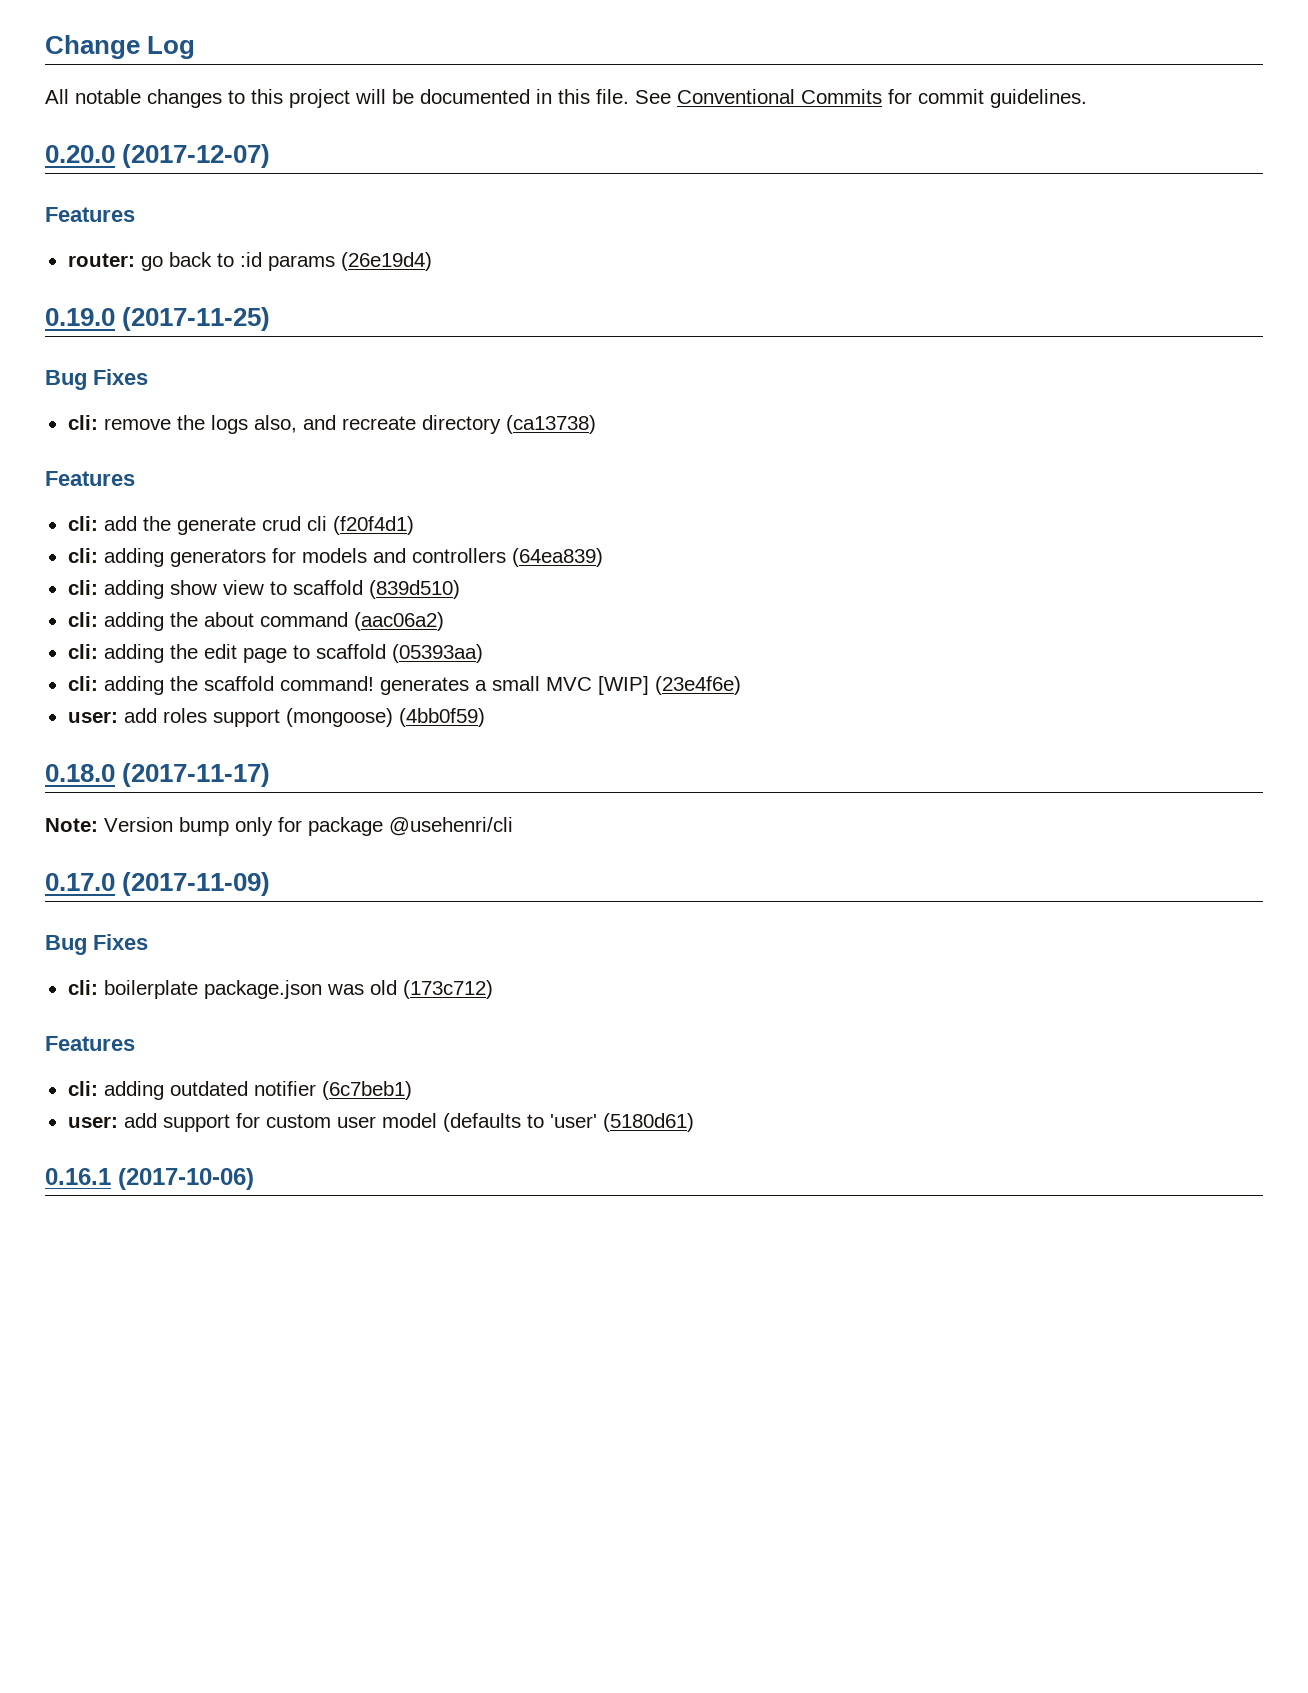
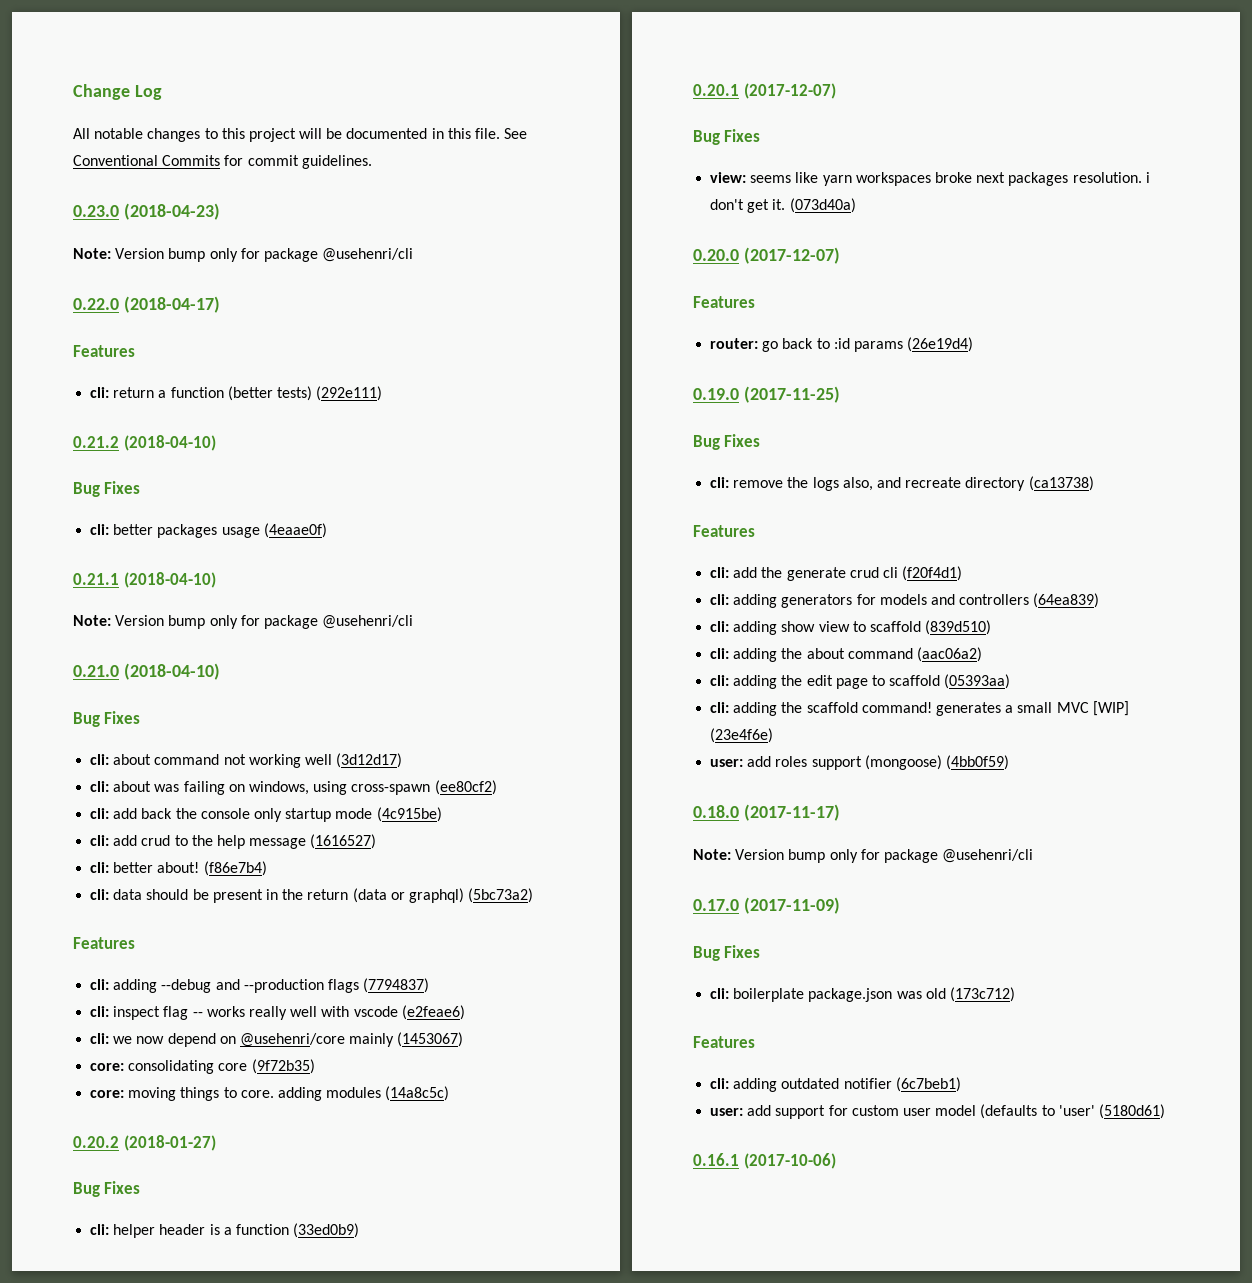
+ 0.23.0 (2018-04-23)
+ Note: Version bump only for package @usehenri/cli
+ 0.22.0 (2018-04-17)
+ Features
+ cli: return a function (better tests) (292e111)
+ 0.21.2 (2018-04-10)
+ Bug Fixes
+ cli: better packages usage (4eaae0f)
+ 0.21.1 (2018-04-10)
+ Note: Version bump only for package @usehenri/cli
+ 0.21.0 (2018-04-10)
+ Bug Fixes
+ cli: about command not working well (3d12d17)
+ cli: about was failing on windows, using cross-spawn (ee80cf2)
+ cli: add back the console only startup mode (4c915be)
+ cli: add crud to the help message (1616527)
+ cli: better about! (f86e7b4)
+ cli: data should be present in the return (data or graphql) (5bc73a2)
+ Features
+ cli: adding --debug and --production flags (7794837)
+ cli: inspect flag -- works really well with vscode (e2feae6)
+ cli: we now depend on @usehenri/core mainly (1453067)
+ core: consolidating core (9f72b35)
+ core: moving things to core. adding modules (14a8c5c)
+ 0.20.2 (2018-01-27)
+ Bug Fixes
+ cli: helper header is a function (33ed0b9)
+ 0.20.1 (2017-12-07)
+ Bug Fixes
+ view: seems like yarn workspaces broke next packages resolution. i don't get it. (073d40a)

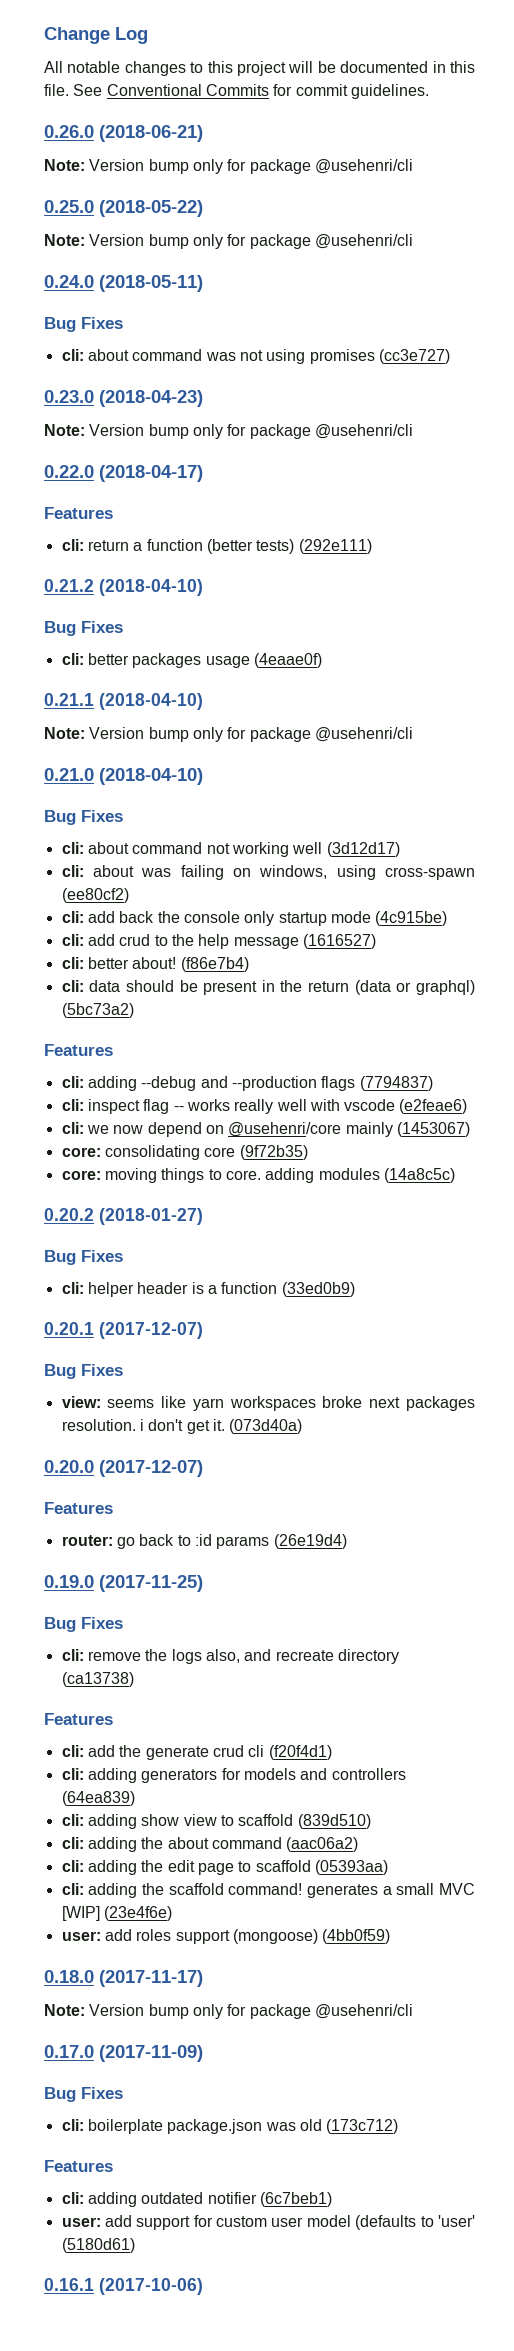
+ 0.26.0 (2018-06-21)
+ Note: Version bump only for package @usehenri/cli
+ 0.25.0 (2018-05-22)
+ Note: Version bump only for package @usehenri/cli
+ 0.24.0 (2018-05-11)
+ Bug Fixes
+ cli: about command was not using promises (cc3e727)

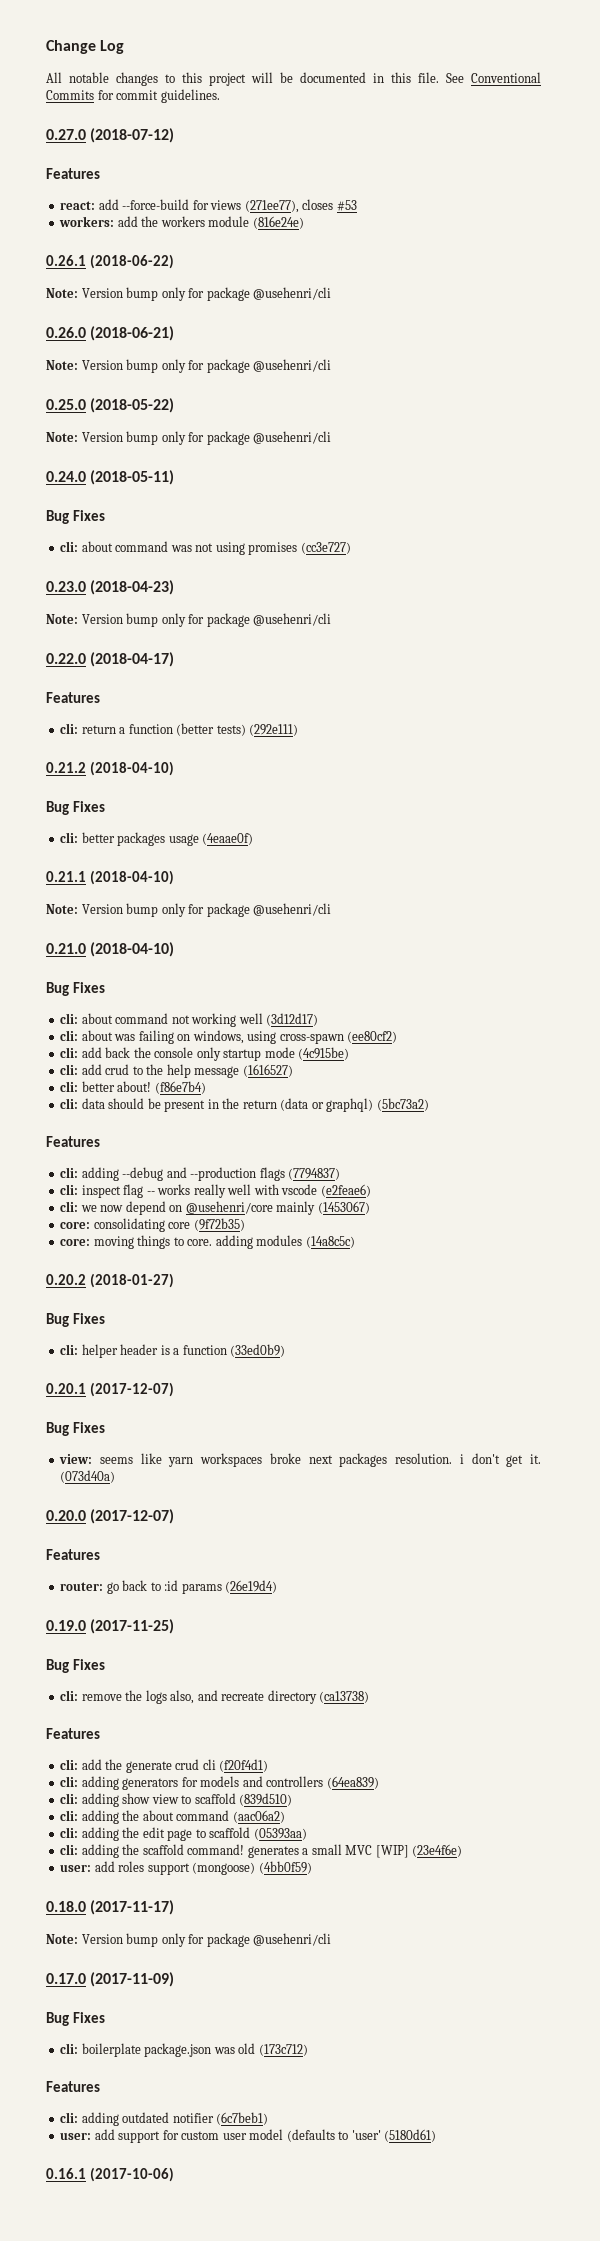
+ 0.27.0 (2018-07-12)
+ Features
+ react: add --force-build for views (271ee77), closes #53
+ workers: add the workers module (816e24e)
+ 0.26.1 (2018-06-22)
+ Note: Version bump only for package @usehenri/cli

